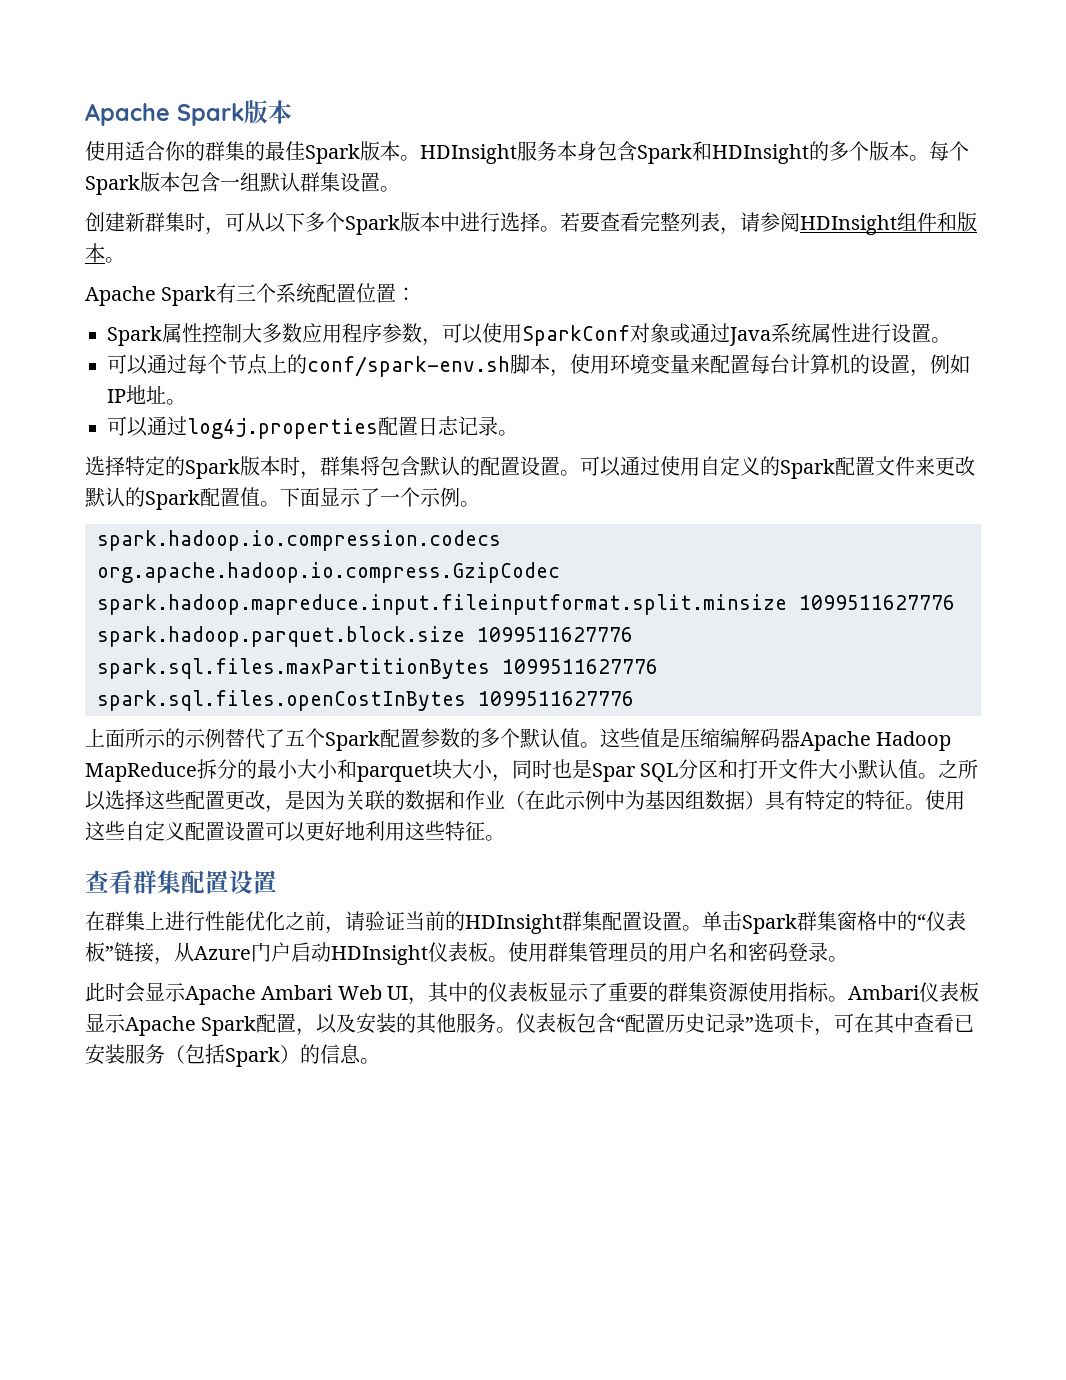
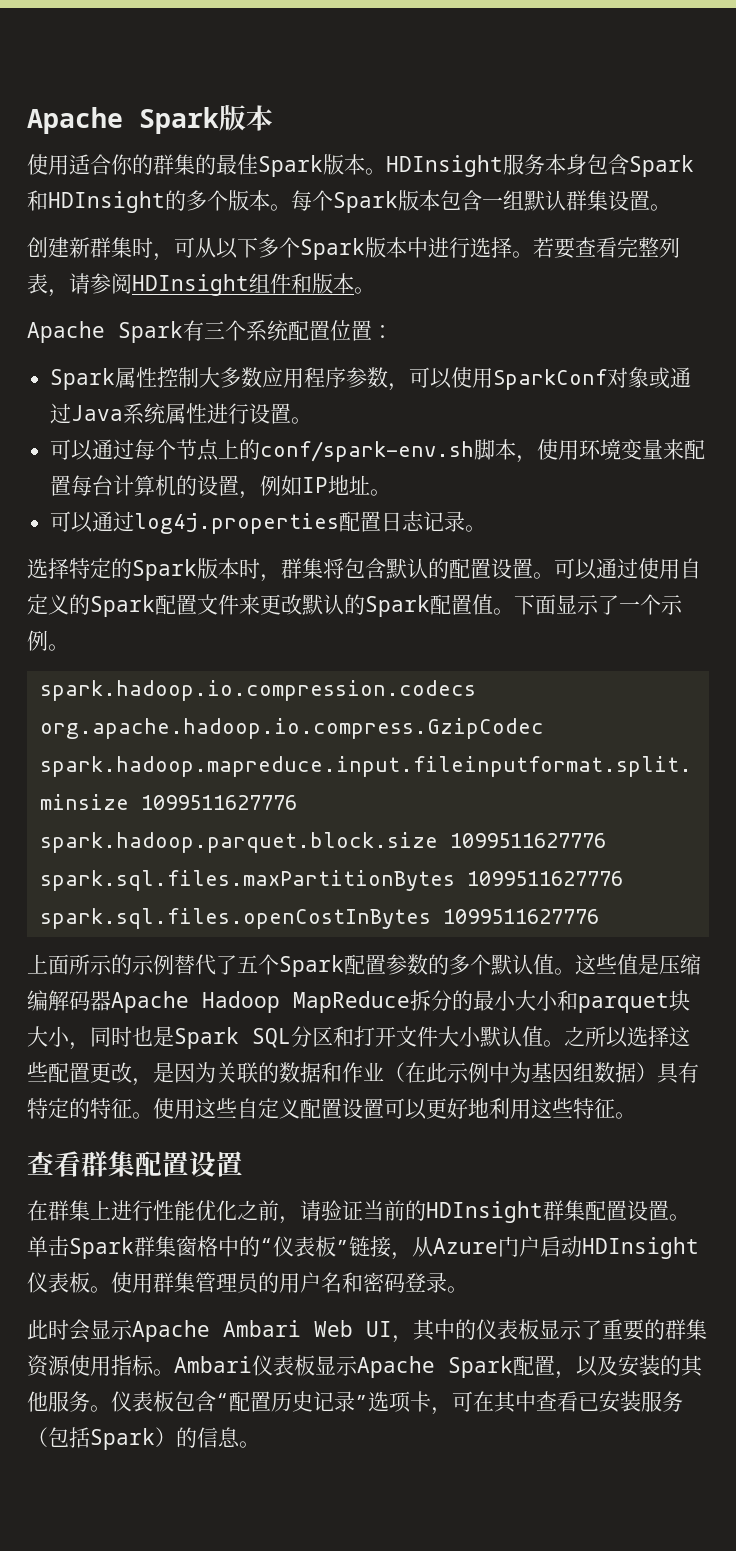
- 这些值是压缩编解码器Apache Hadoop MapReduce拆分的最小大小和parquet块大小，同时也是Spar SQL分区和打开文件大小默认值。
+ 这些值是压缩编解码器Apache Hadoop MapReduce拆分的最小大小和parquet块大小，同时也是Spark SQL分区和打开文件大小默认值。

